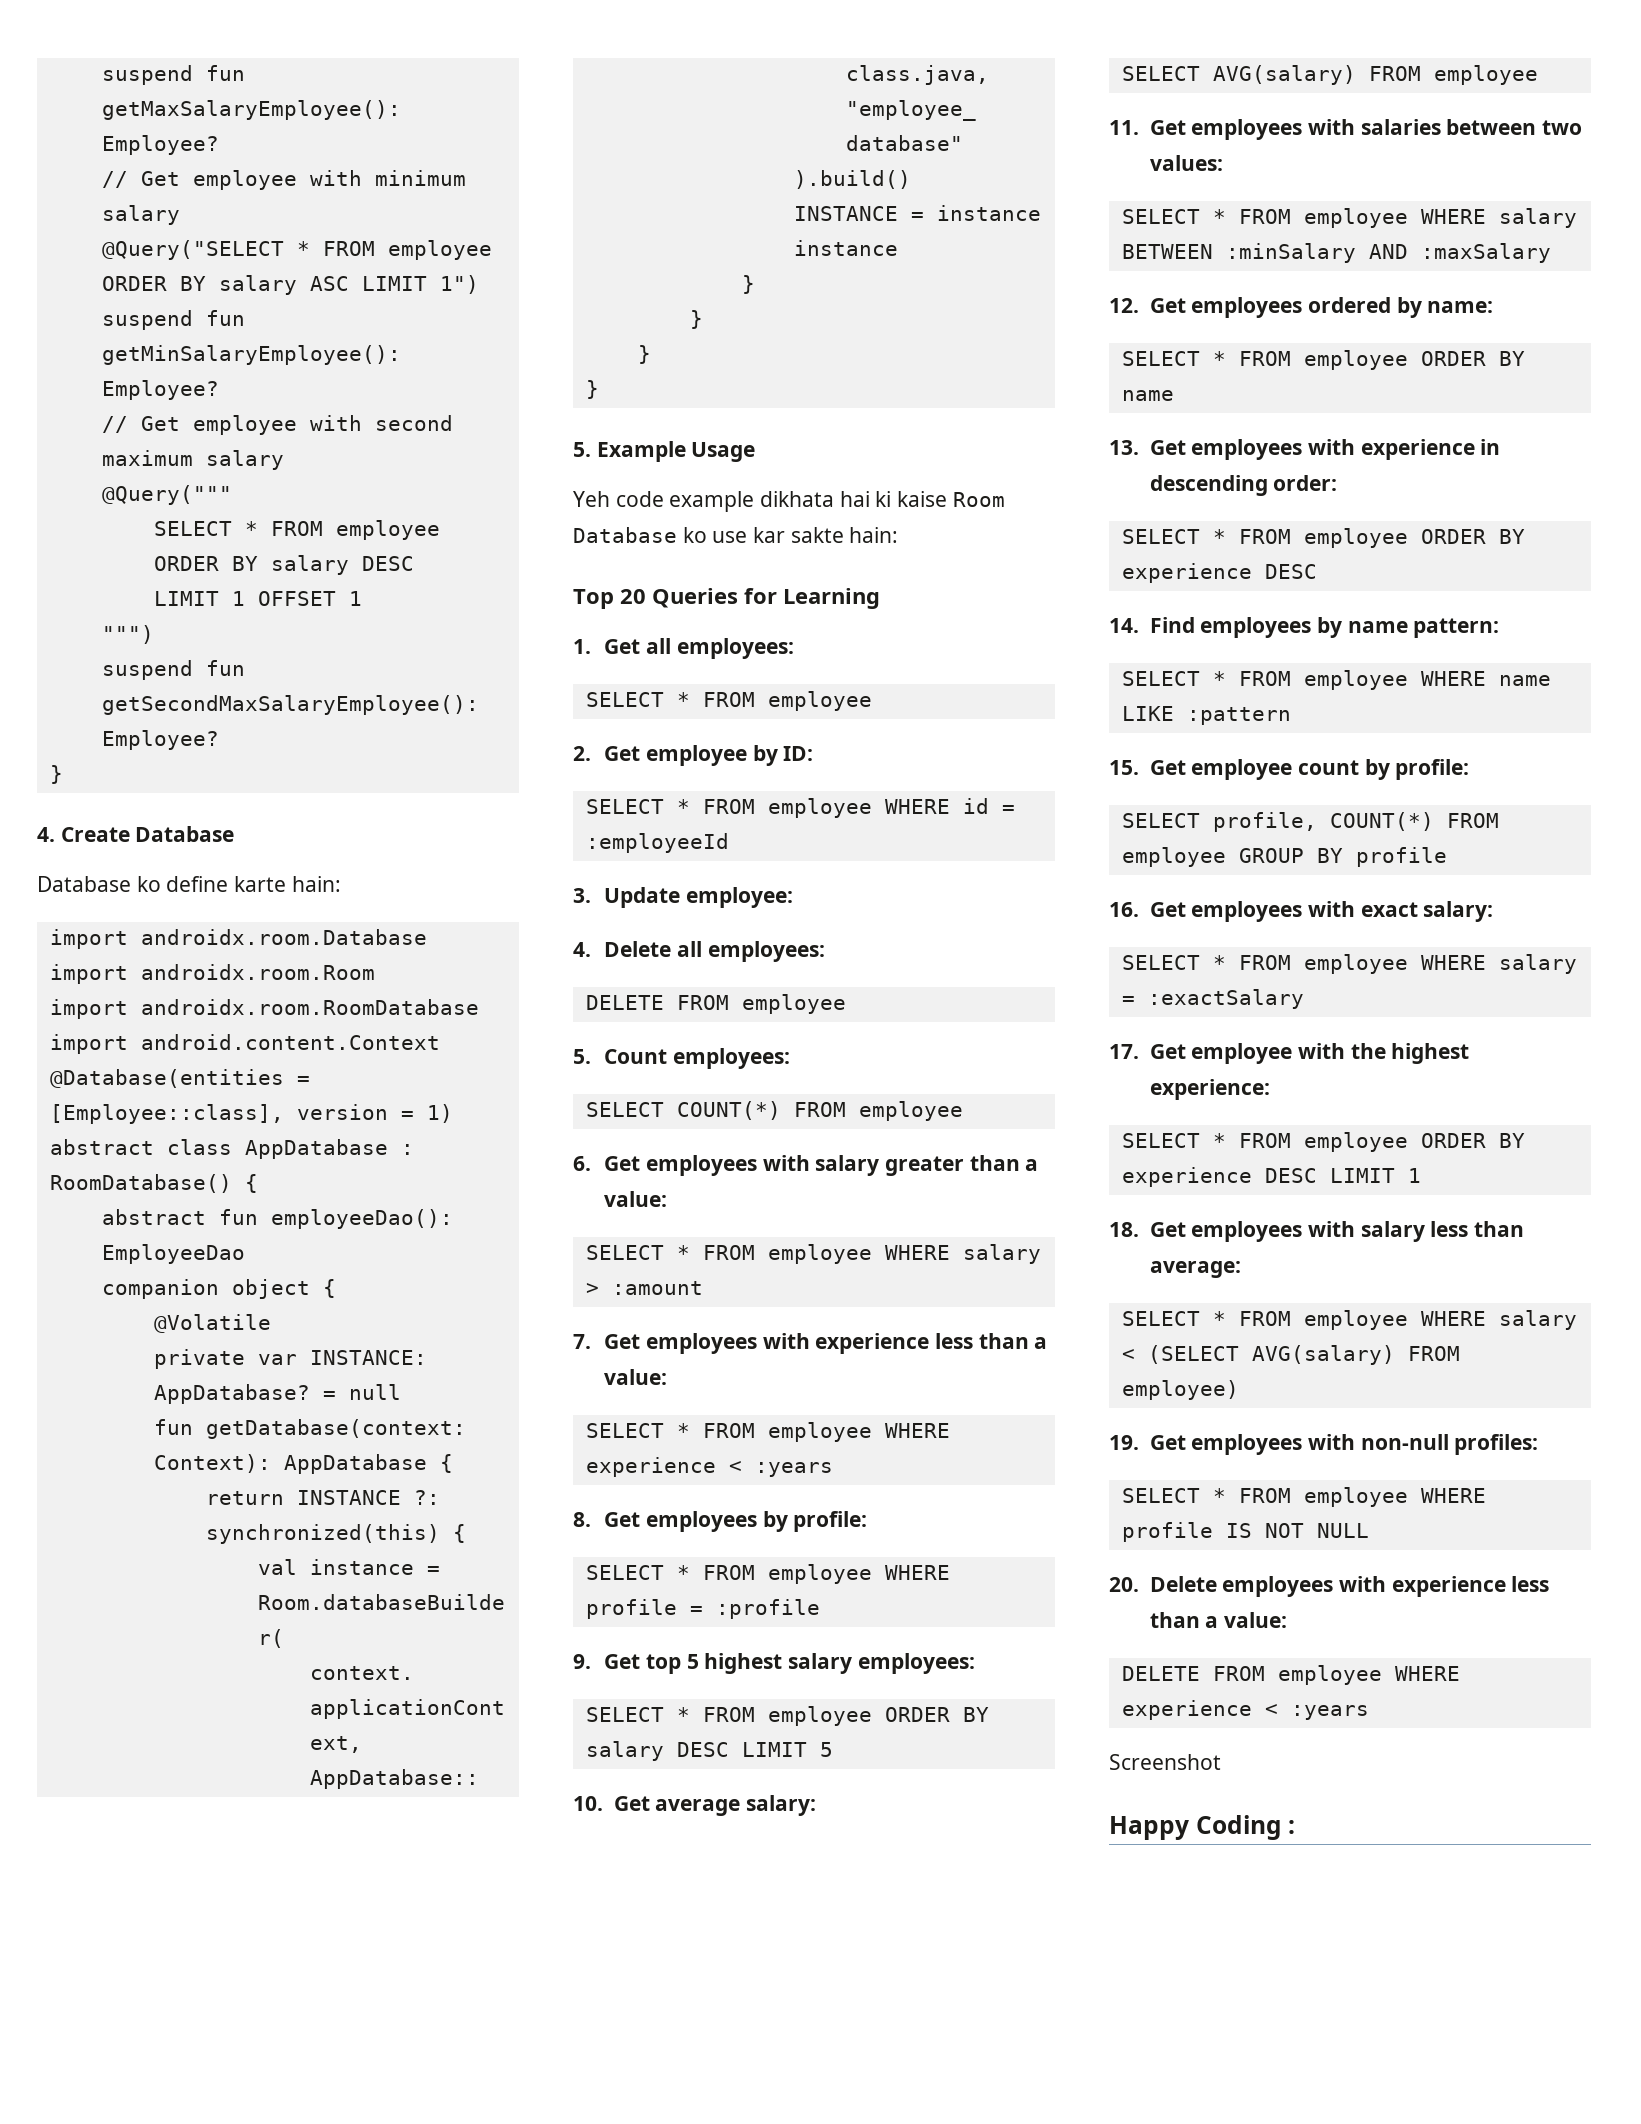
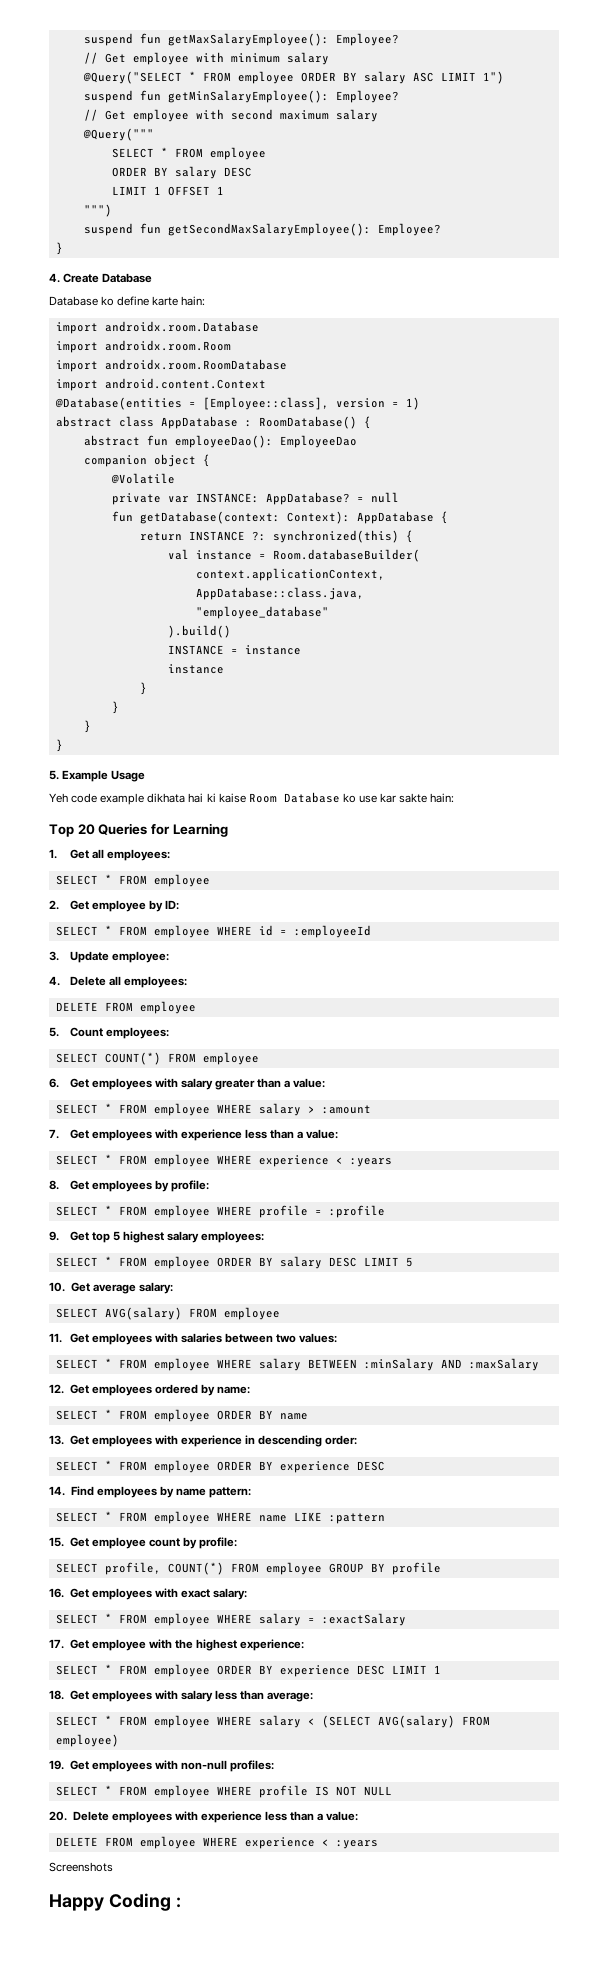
- Screenshot
+ Screenshots

